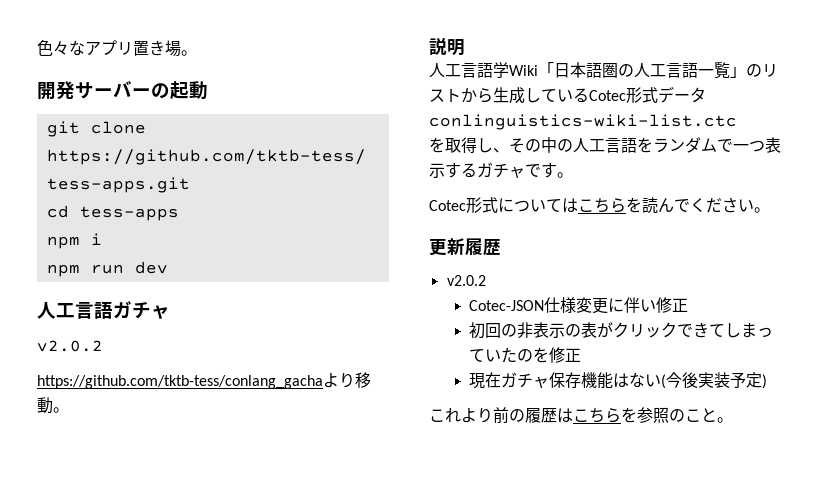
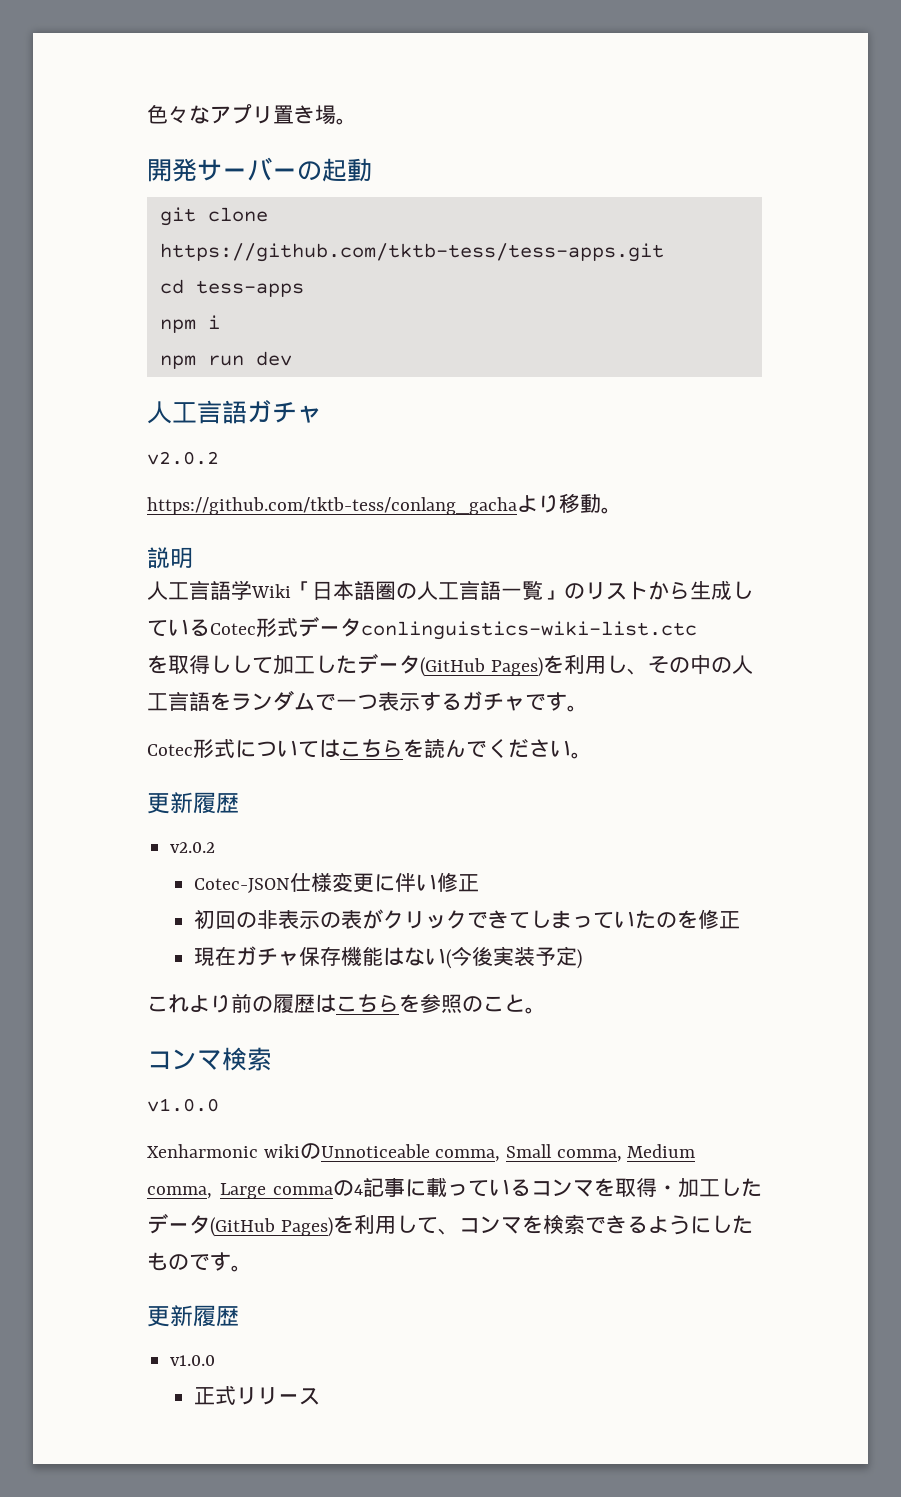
- を取得し、その中の人工言語をランダムで一つ表示するガチャです。
+ を取得しして加工したデータ(GitHub Pages)を利用し、その中の人工言語をランダムで一つ表示するガチャです。
+ コンマ検索
+ v1.0.0
+ Xenharmonic wikiのUnnoticeable comma, Small comma, Medium comma, Large commaの4記事に載っているコンマを取得・加工したデータ(GitHub Pages)を利用して、コンマを検索できるようにしたものです。
+ 更新履歴
+ v1.0.0
+ 正式リリース

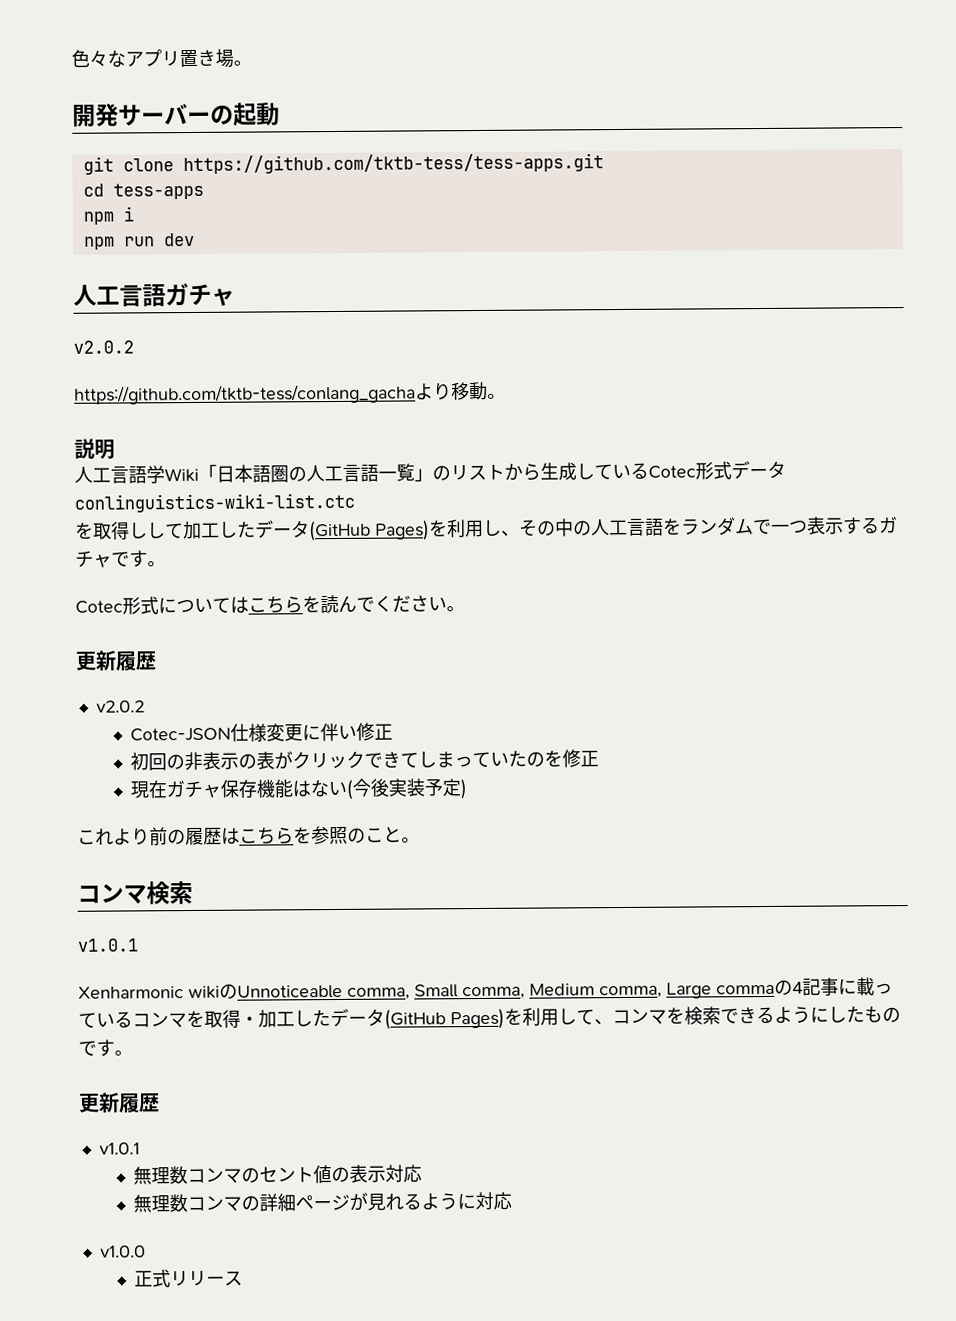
  コンマ検索
- v1.0.0
+ v1.0.1
  Xenharmonic wikiのUnnoticeable comma, Small comma, Medium comma, Large commaの4記事に載っているコンマを取得・加工したデータ(GitHub Pages)を利用して、コンマを検索できるようにしたものです。
  更新履歴
+ v1.0.1
+ 無理数コンマのセント値の表示対応
+ 無理数コンマの詳細ページが見れるように対応

